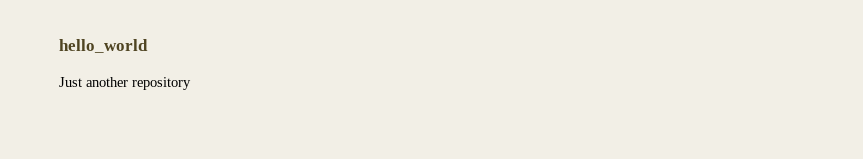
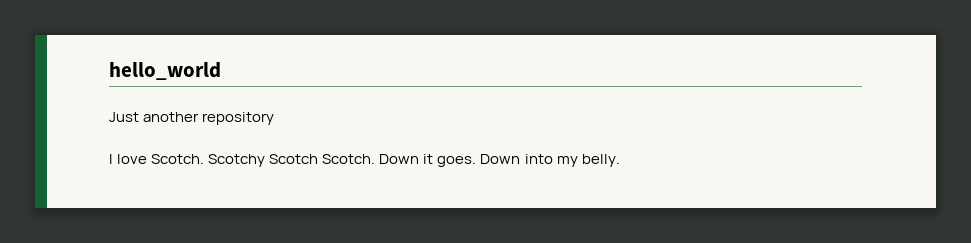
+ I love Scotch. Scotchy Scotch Scotch. Down it goes. Down into my belly.

